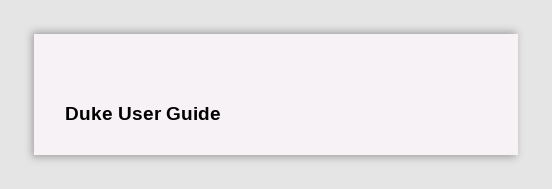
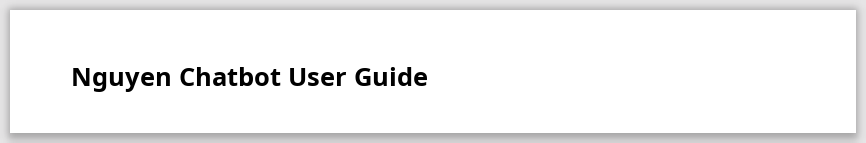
- Duke User Guide
+ Nguyen Chatbot User Guide

